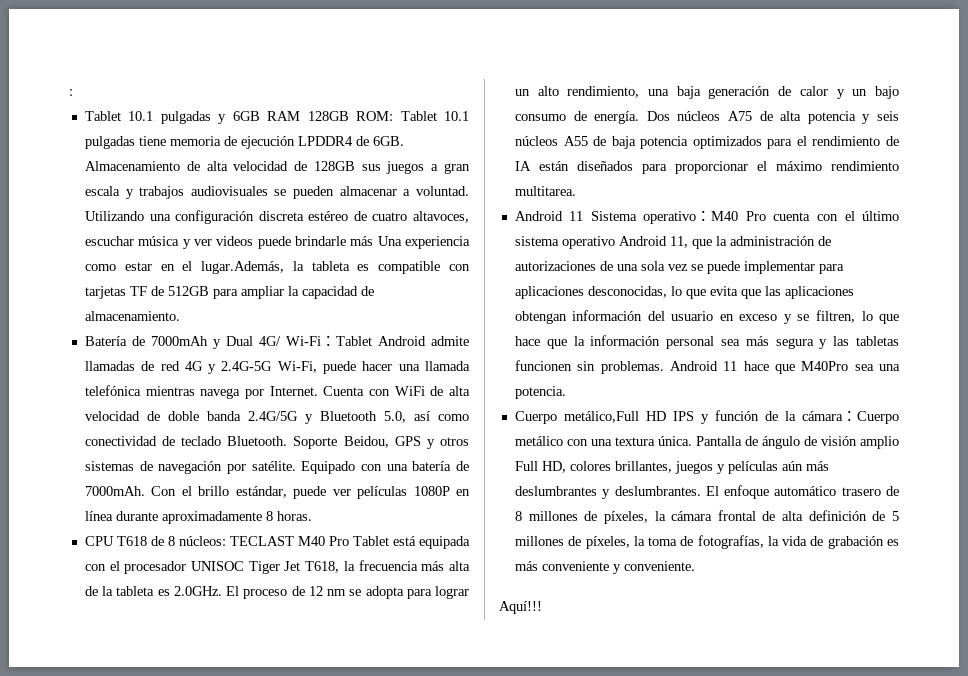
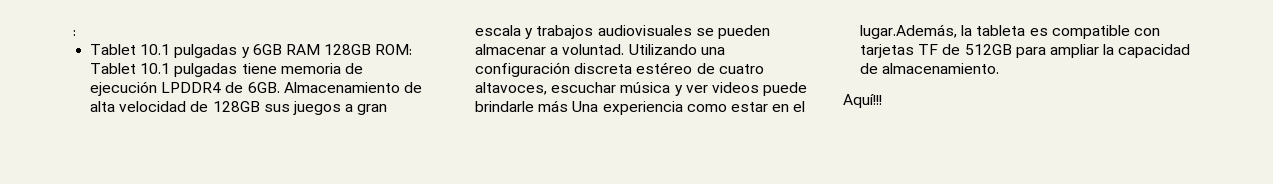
- Batería de 7000mAh y Dual 4G/ Wi-Fi：Tablet Android admite llamadas de red 4G y 2.4G-5G Wi-Fi, puede hacer una llamada telefónica mientras navega por Internet. Cuenta con WiFi de alta velocidad de doble banda 2.4G/5G y Bluetooth 5.0, así como conectividad de teclado Bluetooth. Soporte Beidou, GPS y otros sistemas de navegación por satélite. Equipado con una batería de 7000mAh. Con el brillo estándar, puede ver películas 1080P en línea durante aproximadamente 8 horas.
- CPU T618 de 8 núcleos: TECLAST M40 Pro Tablet está equipada con el procesador UNISOC Tiger Jet T618, la frecuencia más alta de la tableta es 2.0GHz. El proceso de 12 nm se adopta para lograr un alto rendimiento, una baja generación de calor y un bajo consumo de energía. Dos núcleos A75 de alta potencia y seis núcleos A55 de baja potencia optimizados para el rendimiento de IA están diseñados para proporcionar el máximo rendimiento multitarea.
- Android 11 Sistema operativo：M40 Pro cuenta con el último sistema operativo Android 11, que la administración de autorizaciones de una sola vez se puede implementar para aplicaciones desconocidas, lo que evita que las aplicaciones obtengan información del usuario en exceso y se filtren, lo que hace que la información personal sea más segura y las tabletas funcionen sin problemas. Android 11 hace que M40Pro sea una potencia.
- Cuerpo metálico,Full HD IPS y función de la cámara：Cuerpo metálico con una textura única. Pantalla de ángulo de visión amplio Full HD, colores brillantes, juegos y películas aún más deslumbrantes y deslumbrantes. El enfoque automático trasero de 8 millones de píxeles, la cámara frontal de alta definición de 5 millones de píxeles, la toma de fotografías, la vida de grabación es más conveniente y conveniente.

